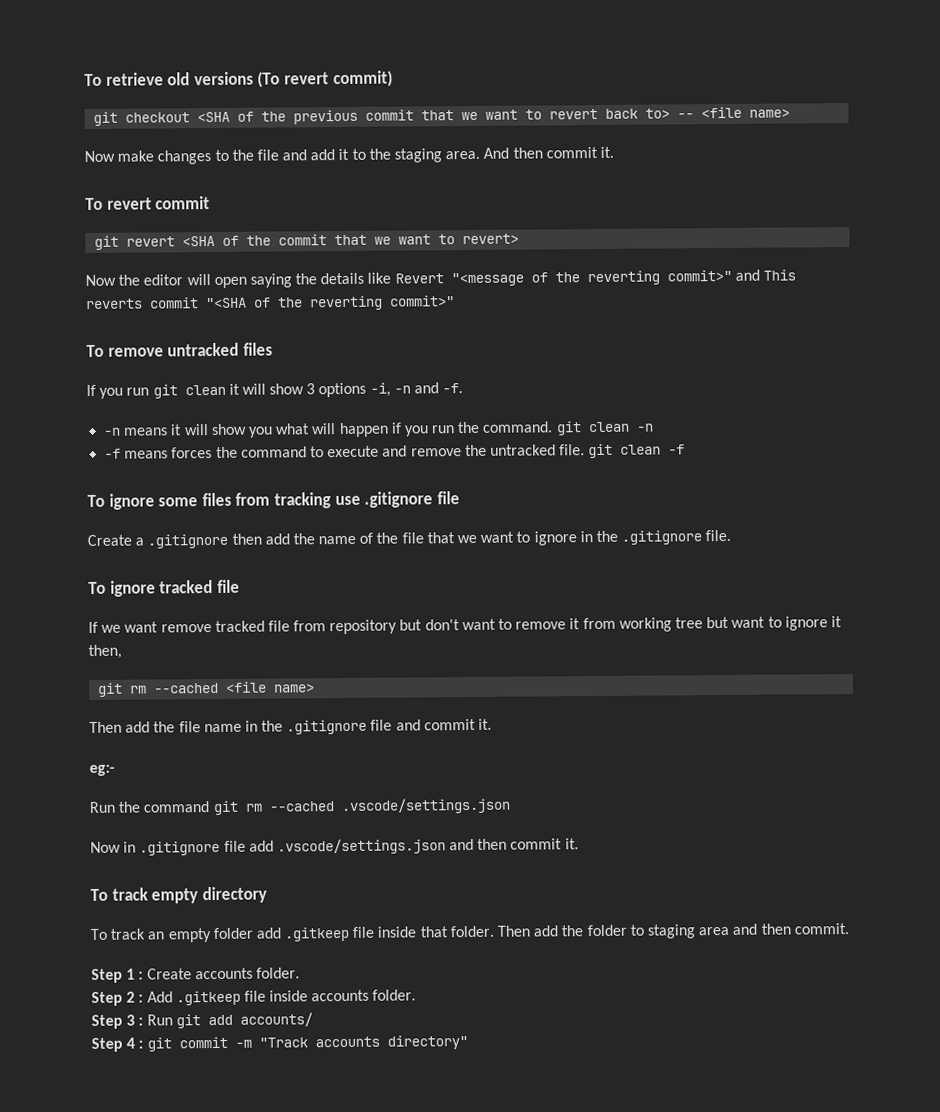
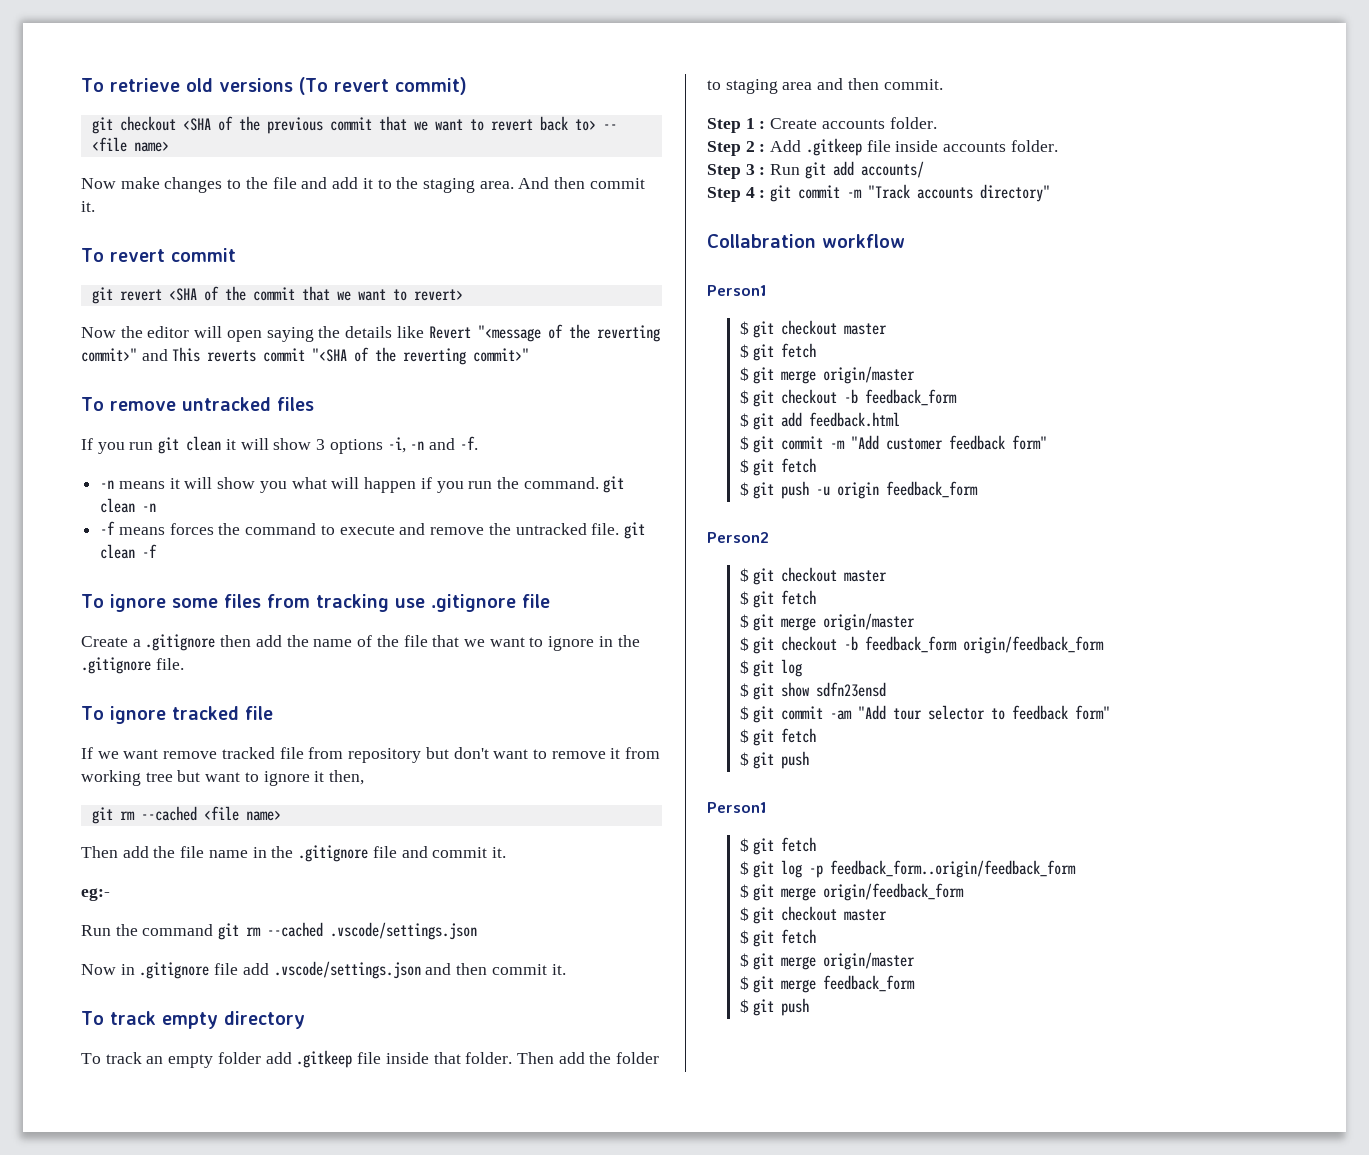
+ Collabration workflow
+ Person1
+ $ git checkout master
+ $ git fetch
+ $ git merge origin/master
+ $ git checkout -b feedback_form
+ $ git add feedback.html
+ $ git commit -m "Add customer feedback form"
+ $ git fetch
+ $ git push -u origin feedback_form
+ Person2
+ $ git checkout master
+ $ git fetch
+ $ git merge origin/master
+ $ git checkout -b feedback_form origin/feedback_form
+ $ git log
+ $ git show sdfn23ensd
+ $ git commit -am "Add tour selector to feedback form"
+ $ git fetch
+ $ git push
+ Person1
+ $ git fetch
+ $ git log -p feedback_form..origin/feedback_form
+ $ git merge origin/feedback_form
+ $ git checkout master
+ $ git fetch
+ $ git merge origin/master
+ $ git merge feedback_form
+ $ git push

